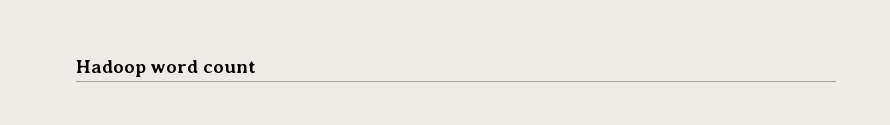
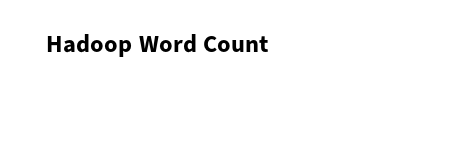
- Hadoop word count
+ Hadoop Word Count

